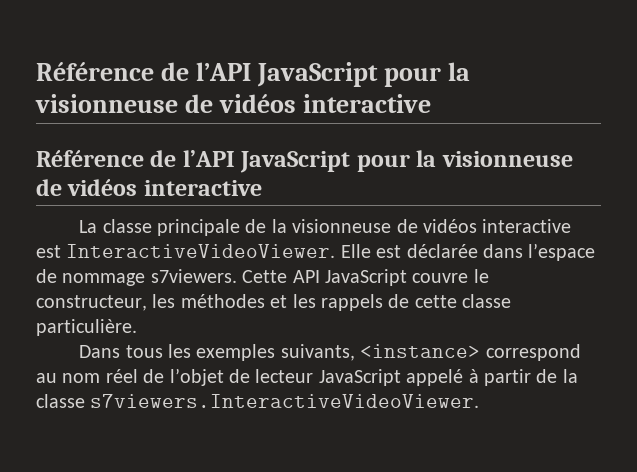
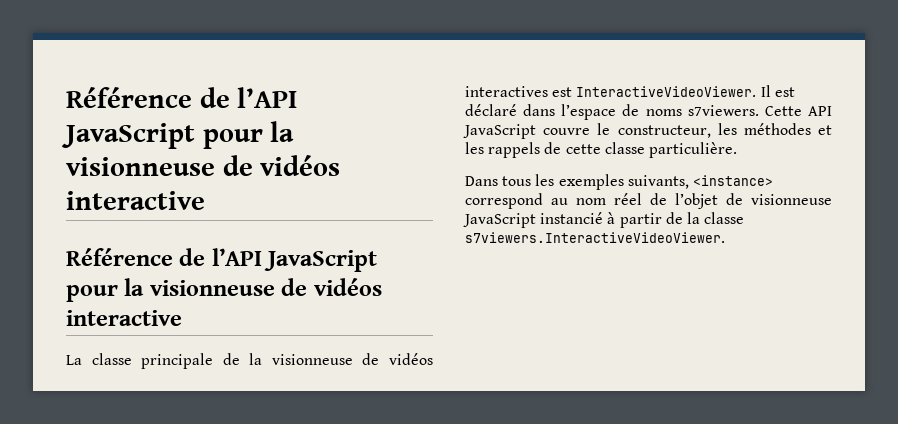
- La classe principale de la visionneuse de vidéos interactive est InteractiveVideoViewer.
+ La classe principale de la visionneuse de vidéos interactives est InteractiveVideoViewer.
- Elle est déclarée dans l’espace de nommage s7viewers.
+ Il est déclaré dans l’espace de noms s7viewers.
- Dans tous les exemples suivants, <instance> correspond au nom réel de l’objet de lecteur JavaScript appelé à partir de la classe s7viewers.InteractiveVideoViewer.
+ Dans tous les exemples suivants, <instance> correspond au nom réel de l’objet de visionneuse JavaScript instancié à partir de la classe s7viewers.InteractiveVideoViewer.

